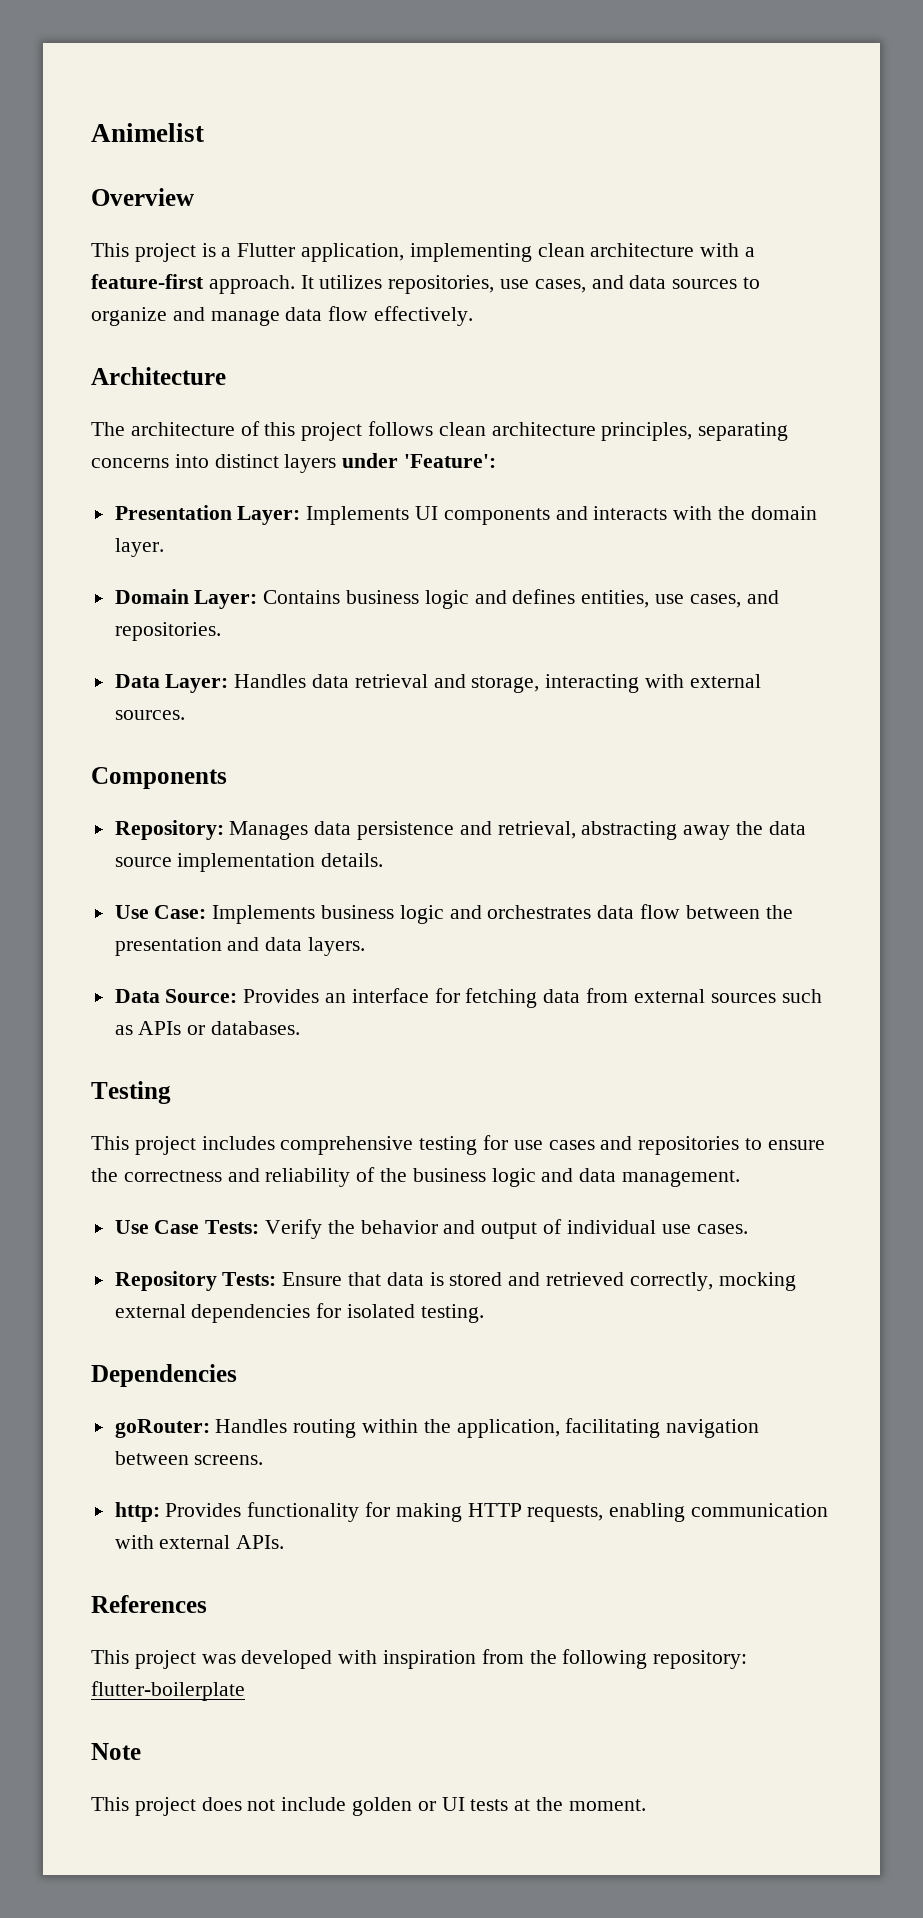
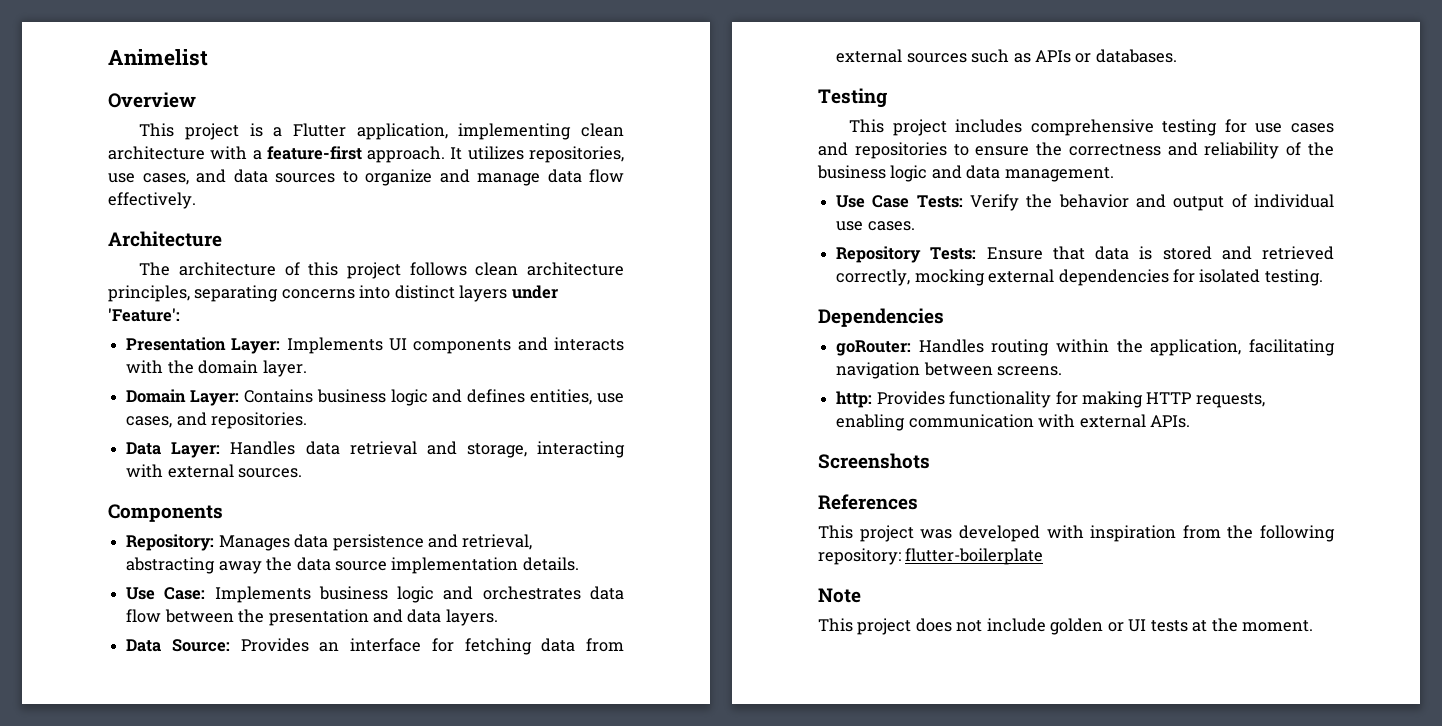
+ Screenshots

